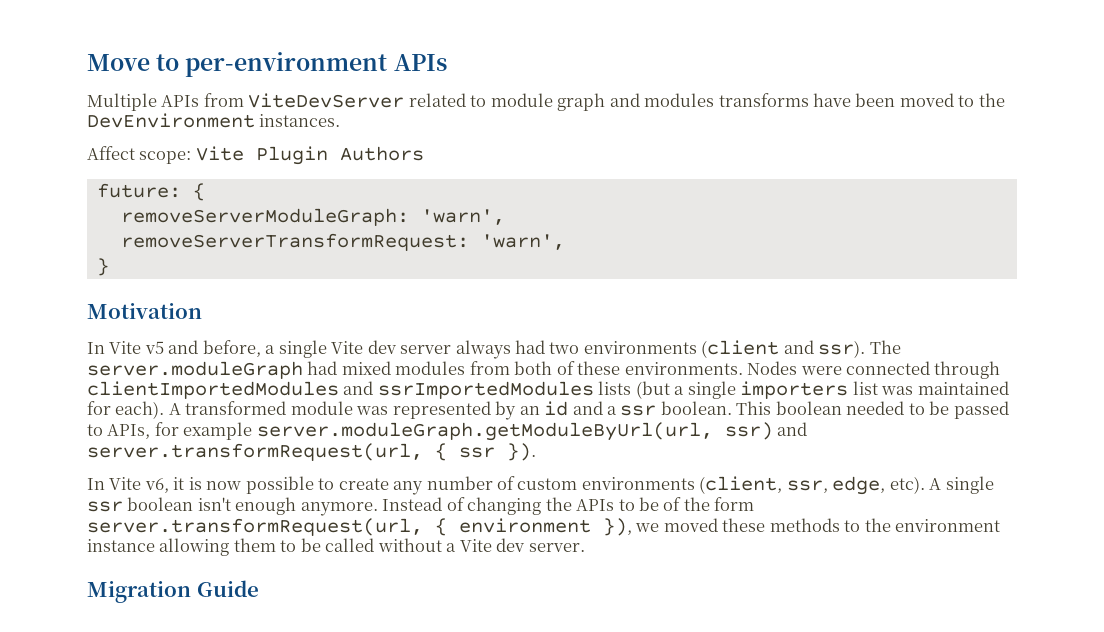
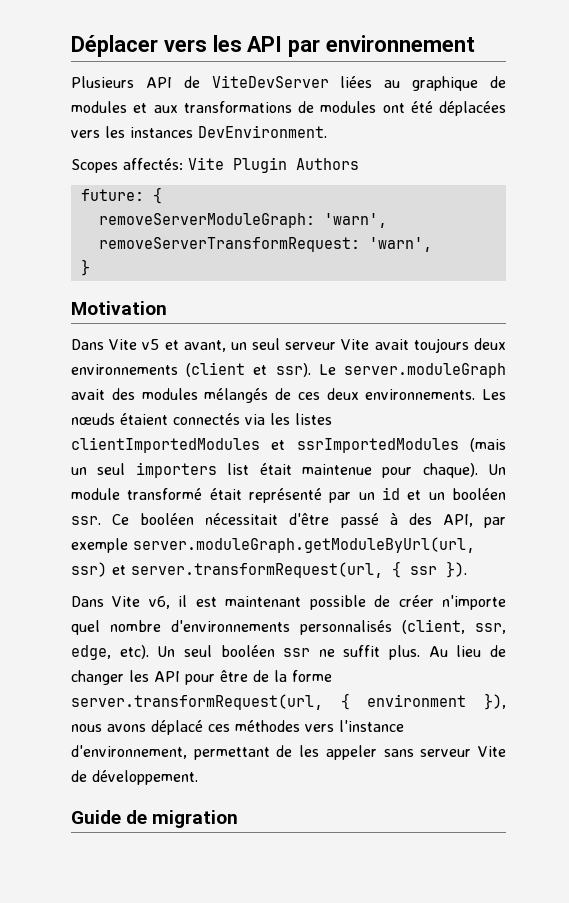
- Move to per-environment APIs
- Multiple APIs from ViteDevServer related to module graph and modules transforms have been moved to the DevEnvironment instances.
- Affect scope: Vite Plugin Authors
+ Déplacer vers les API par environnement
+ Plusieurs API de ViteDevServer liées au graphique de modules et aux transformations de modules ont été déplacées vers les instances DevEnvironment.
+ Scopes affectés: Vite Plugin Authors
- In Vite v5 and before, a single Vite dev server always had two environments (client and ssr). The server.moduleGraph had mixed modules from both of these environments. Nodes were connected through clientImportedModules and ssrImportedModules lists (but a single importers list was maintained for each). A transformed module was represented by an id and a ssr boolean. This boolean needed to be passed to APIs, for example server.moduleGraph.getModuleByUrl(url, ssr) and server.transformRequest(url, { ssr }).
+ Dans Vite v5 et avant, un seul serveur Vite avait toujours deux environnements (client et ssr). Le server.moduleGraph avait des modules mélangés de ces deux environnements. Les nœuds étaient connectés via les listes clientImportedModules et ssrImportedModules (mais un seul importers list était maintenue pour chaque). Un module transformé était représenté par un id et un booléen ssr. Ce booléen nécessitait d'être passé à des API, par exemple server.moduleGraph.getModuleByUrl(url, ssr) et server.transformRequest(url, { ssr }).
- In Vite v6, it is now possible to create any number of custom environments (client, ssr, edge, etc). A single ssr boolean isn't enough anymore. Instead of changing the APIs to be of the form server.transformRequest(url, { environment }), we moved these methods to the environment instance allowing them to be called without a Vite dev server.
- Migration Guide
+ Dans Vite v6, il est maintenant possible de créer n'importe quel nombre d'environnements personnalisés (client, ssr, edge, etc). Un seul booléen ssr ne suffit plus. Au lieu de changer les API pour être de la forme server.transformRequest(url, { environment }), nous avons déplacé ces méthodes vers l'instance d'environnement, permettant de les appeler sans serveur Vite de développement.
+ Guide de migration

